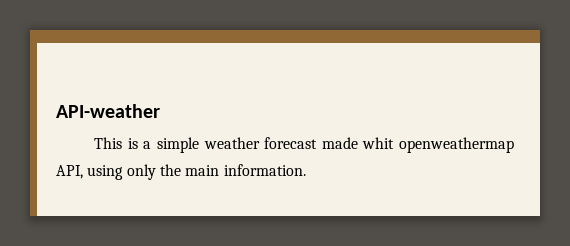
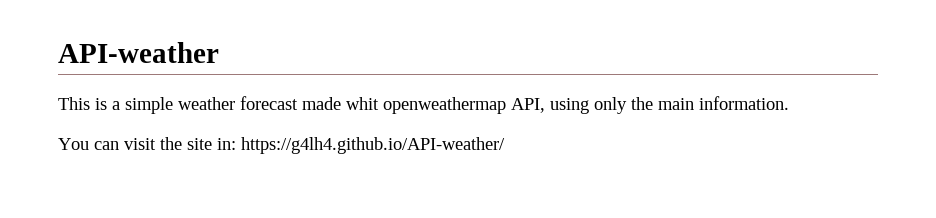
+ You can visit the site in: https://g4lh4.github.io/API-weather/

